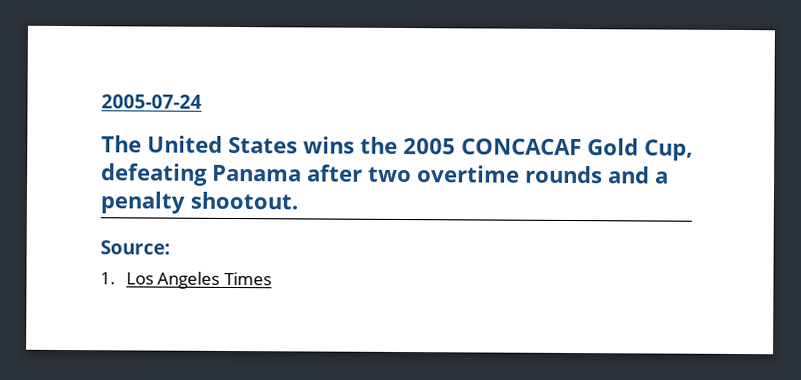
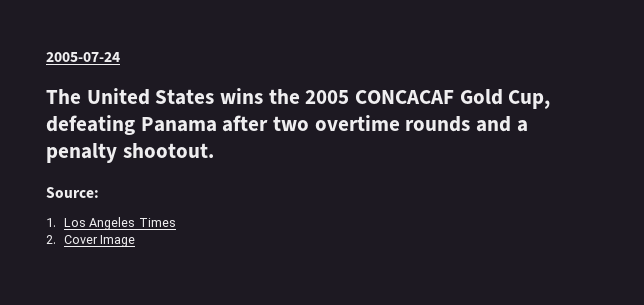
+ 2. Cover Image

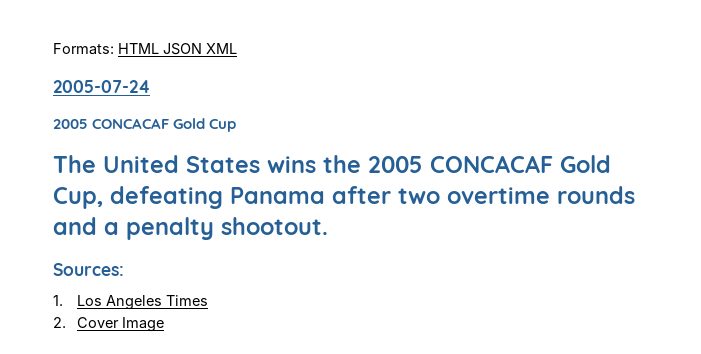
+ Formats: HTML JSON XML
  2005-07-24
+ 2005 CONCACAF Gold Cup
- Source:
+ Sources:

